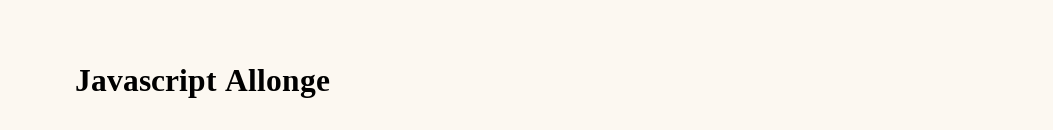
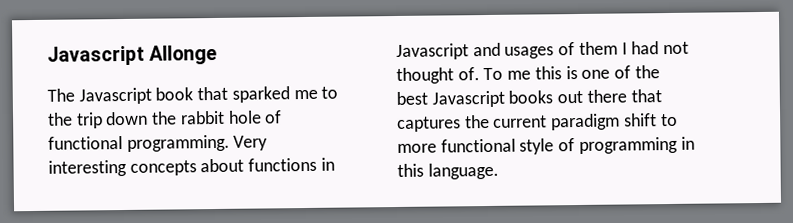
+ The Javascript book that sparked me to the trip down the rabbit hole of functional programming. Very interesting concepts about functions in Javascript and usages of them I had not thought of. To me this is one of the best Javascript books out there that captures the current paradigm shift to more functional style of programming in this language.

